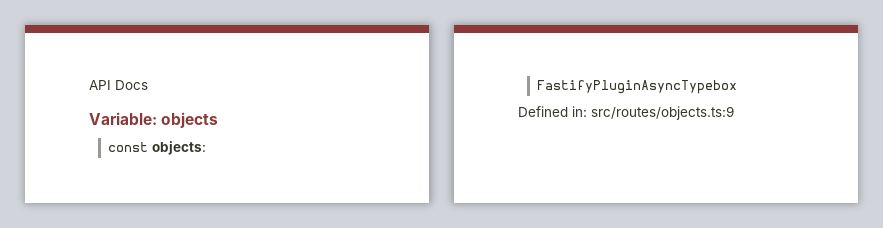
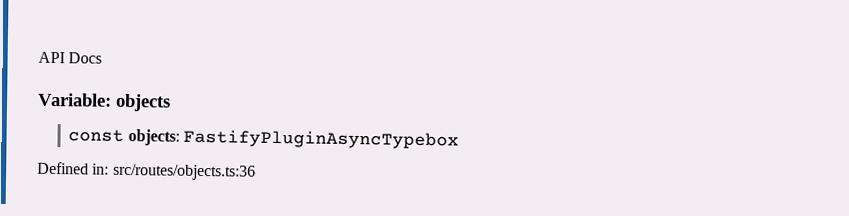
- Defined in: src/routes/objects.ts:9
+ Defined in: src/routes/objects.ts:36

